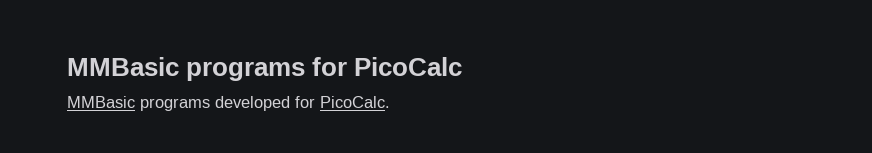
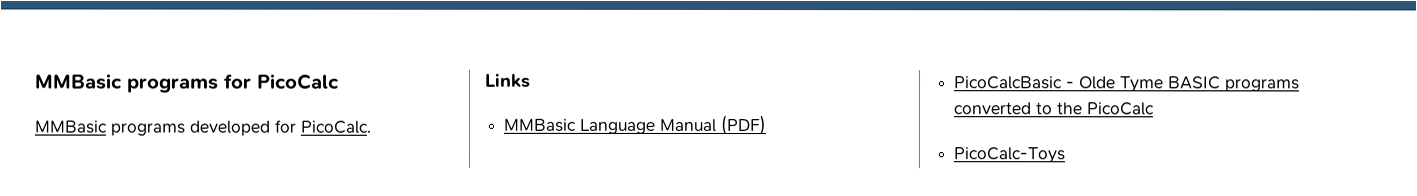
+ Links
+ MMBasic Language Manual (PDF)
+ PicoCalcBasic - Olde Tyme BASIC programs converted to the PicoCalc
+ PicoCalc-Toys

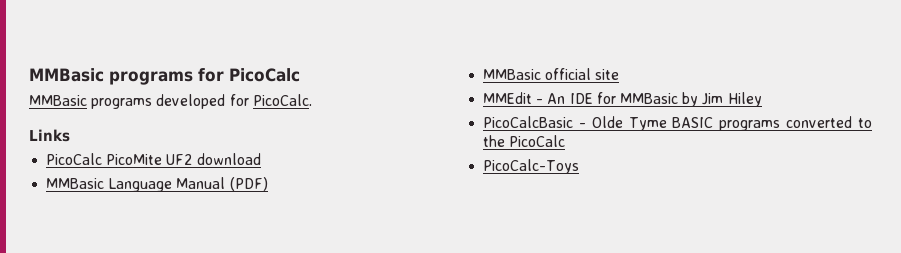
+ PicoCalc PicoMite UF2 download
+ MMBasic official site
+ MMEdit - An IDE for MMBasic by Jim Hiley

